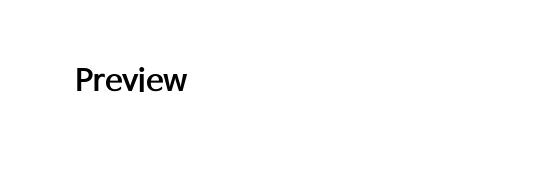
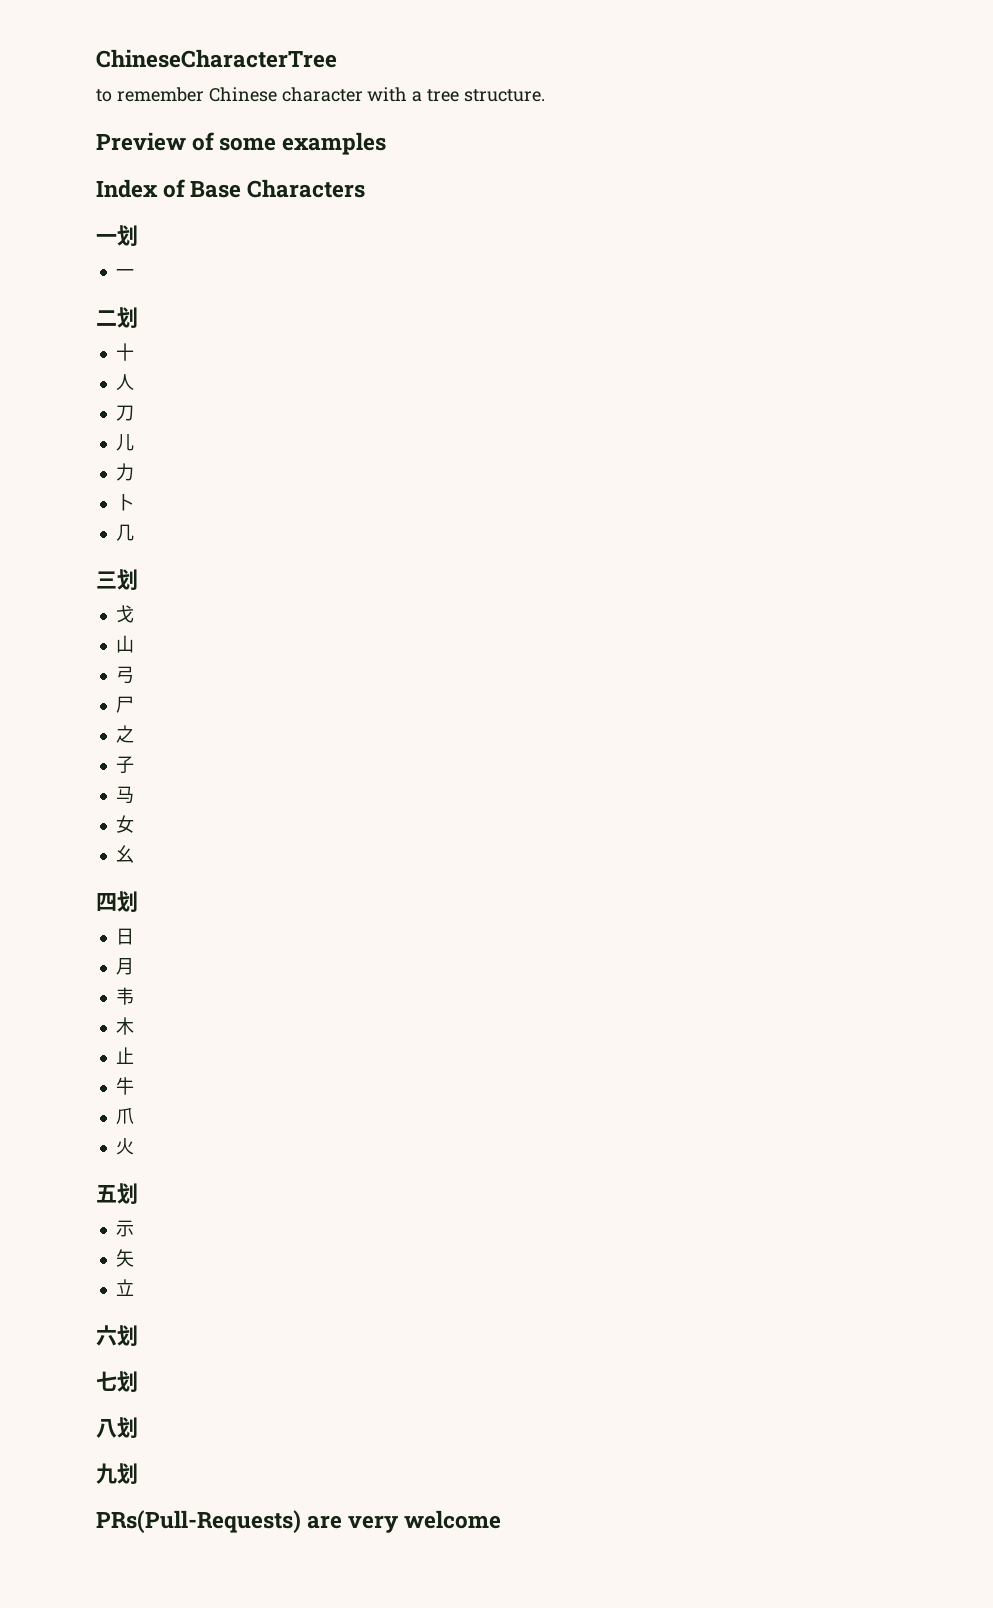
- Preview
+ ChineseCharacterTree
+ to remember Chinese character with a tree structure.
+ Preview of some examples
+ Index of Base Characters
+ 一划
+ 一
+ 二划
+ 十
+ 人
+ 刀
+ 儿
+ 力
+ 卜
+ 几
+ 三划
+ 戈
+ 山
+ 弓
+ 尸
+ 之
+ 子
+ 马
+ 女
+ 幺
+ 四划
+ 日
+ 月
+ 韦
+ 木
+ 止
+ 牛
+ 爪
+ 火
+ 五划
+ 示
+ 矢
+ 立
+ 六划
+ 七划
+ 八划
+ 九划
+ PRs(Pull-Requests) are very welcome

